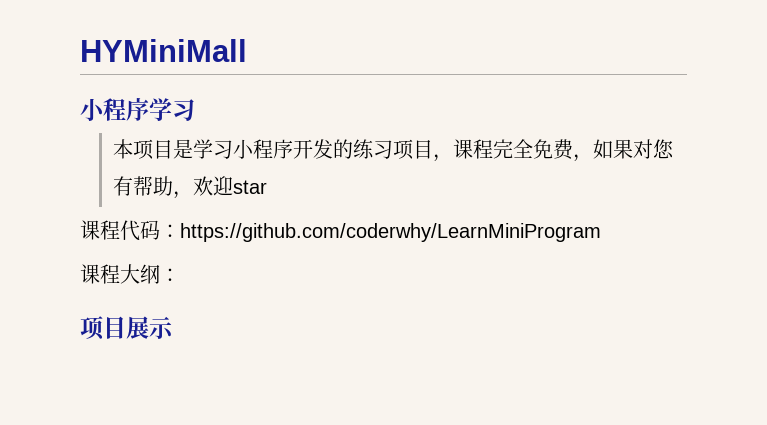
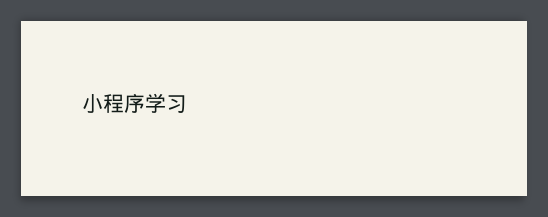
- HYMiniMall
- 本项目是学习小程序开发的练习项目，课程完全免费，如果对您有帮助，欢迎star
- 课程代码：https://github.com/coderwhy/LearnMiniProgram
- 课程大纲：
- 项目展示

